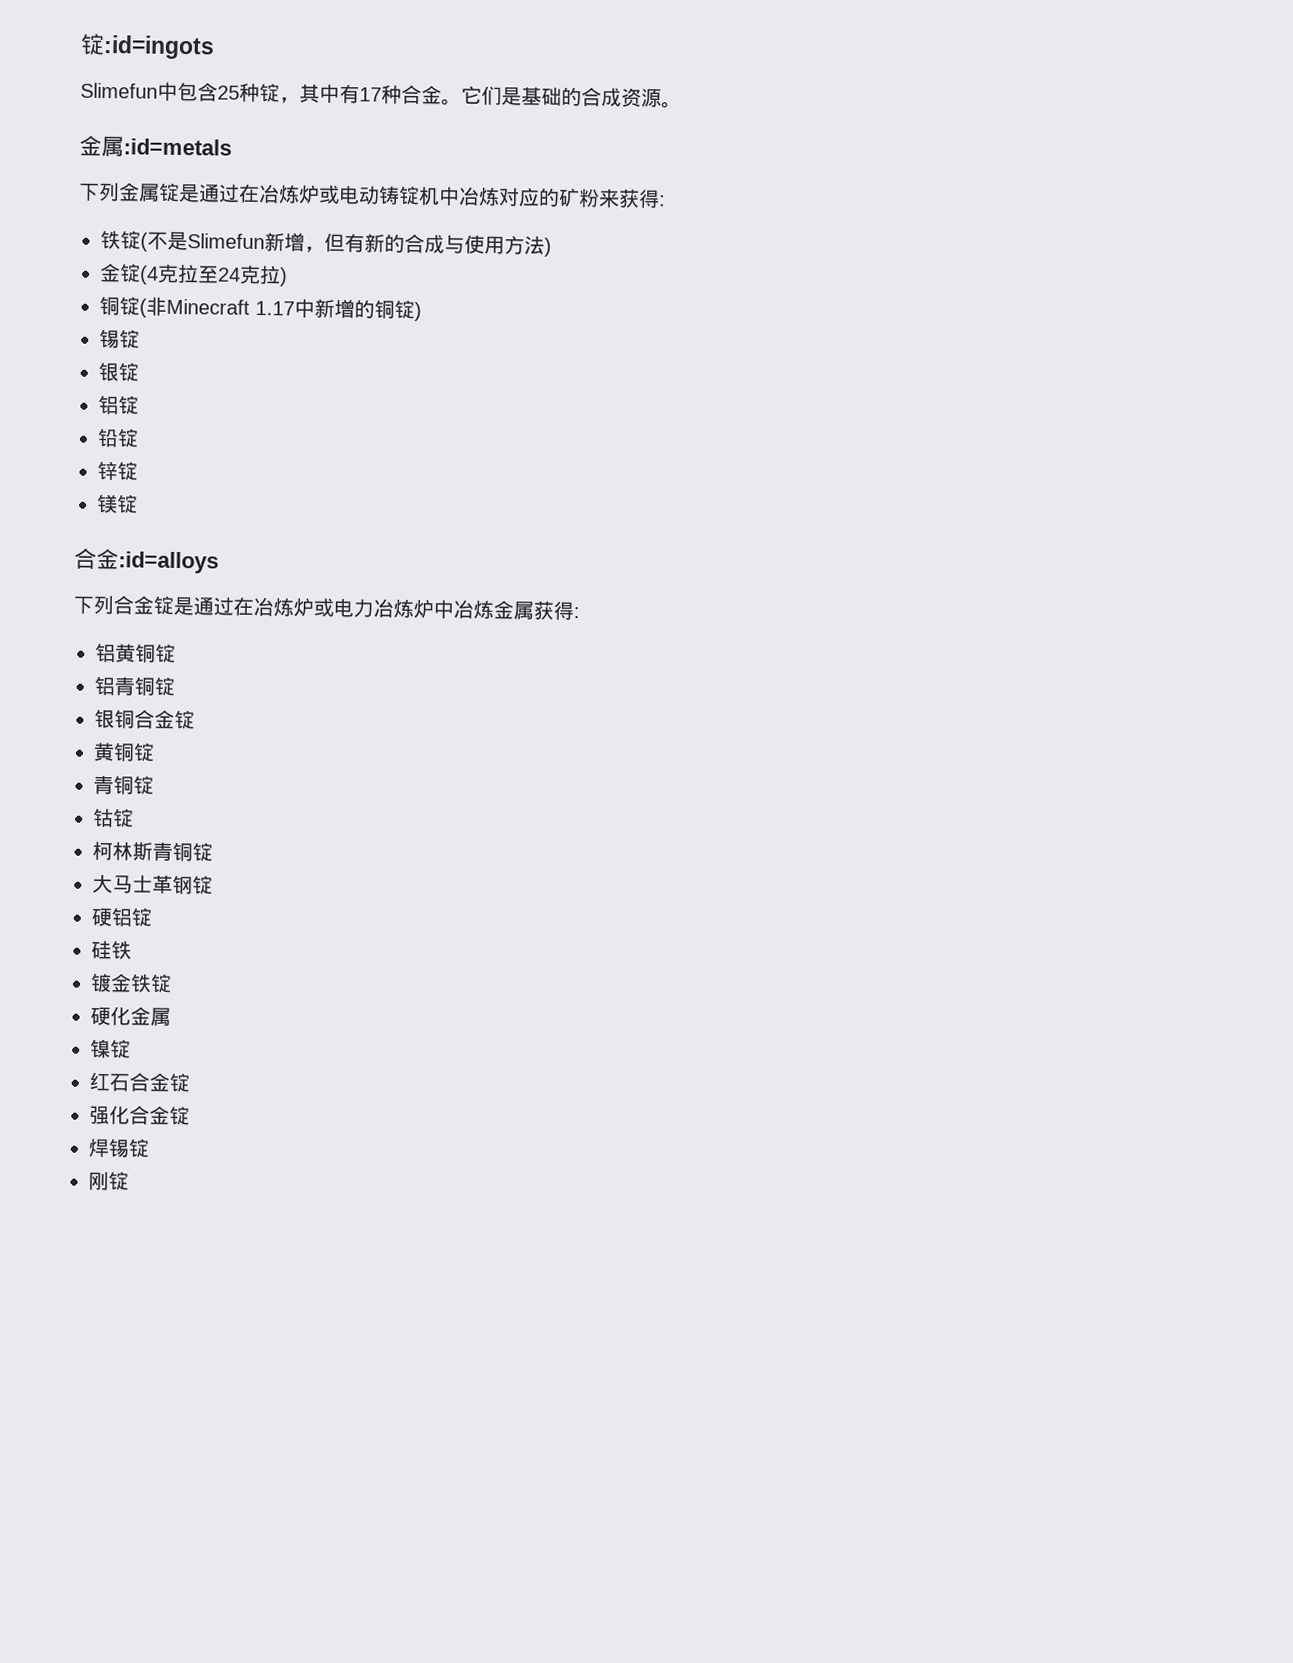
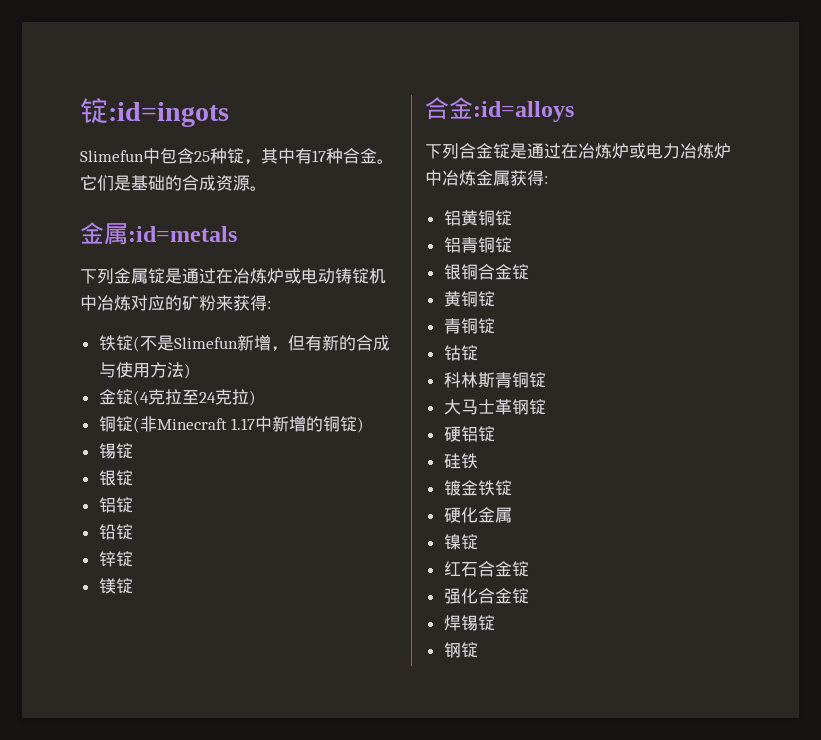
- 柯林斯青铜锭
+ 科林斯青铜锭
  焊锡锭
- 刚锭
+ 钢锭

